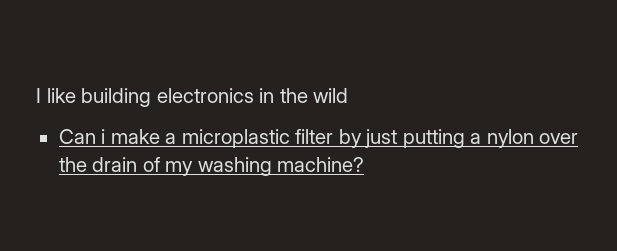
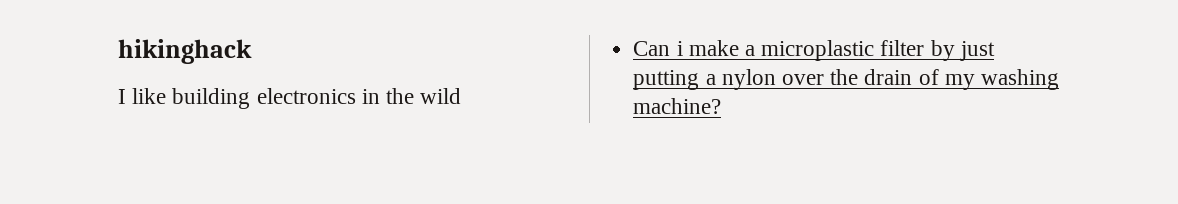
+ hikinghack

